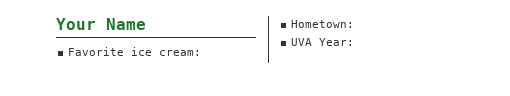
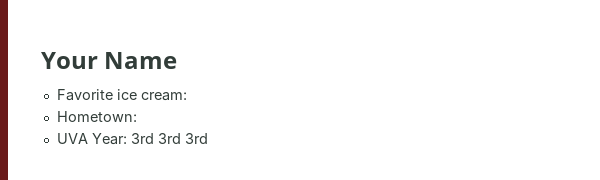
- UVA Year:
+ UVA Year: 3rd 3rd 3rd

